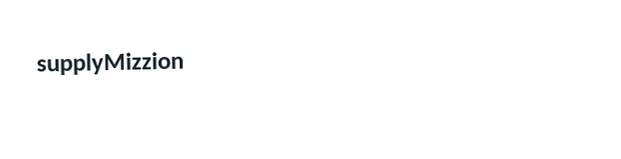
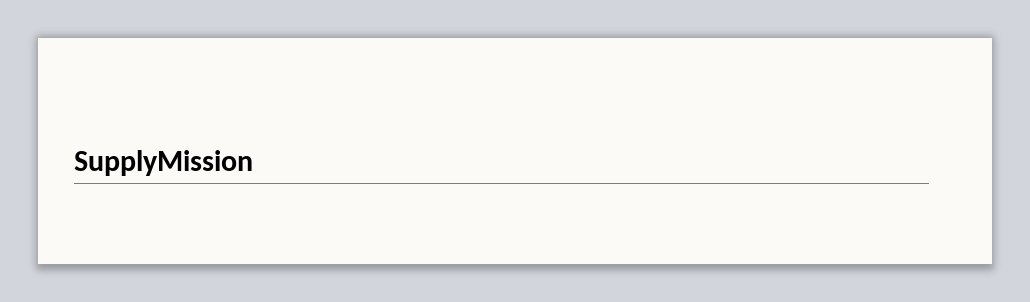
- supplyMizzion
+ SupplyMission

